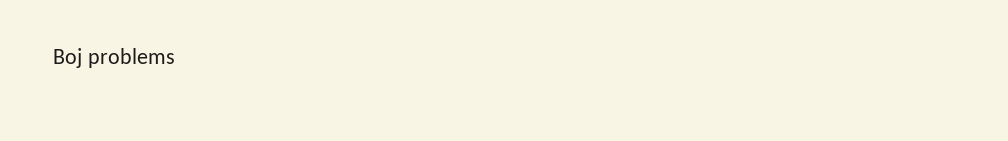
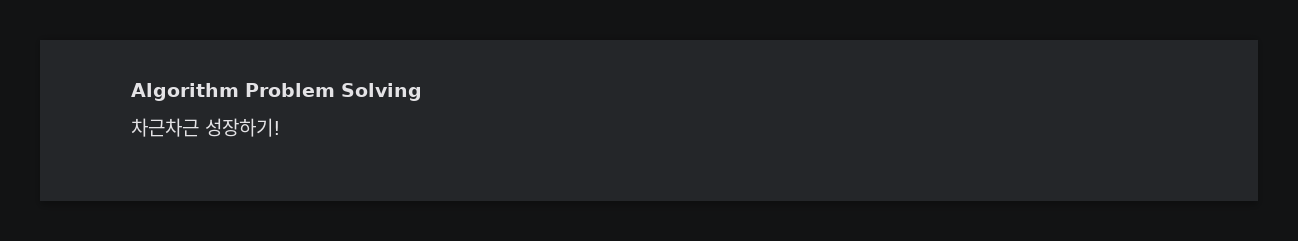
- Boj problems
+ Algorithm Problem Solving
+ 차근차근 성장하기!

